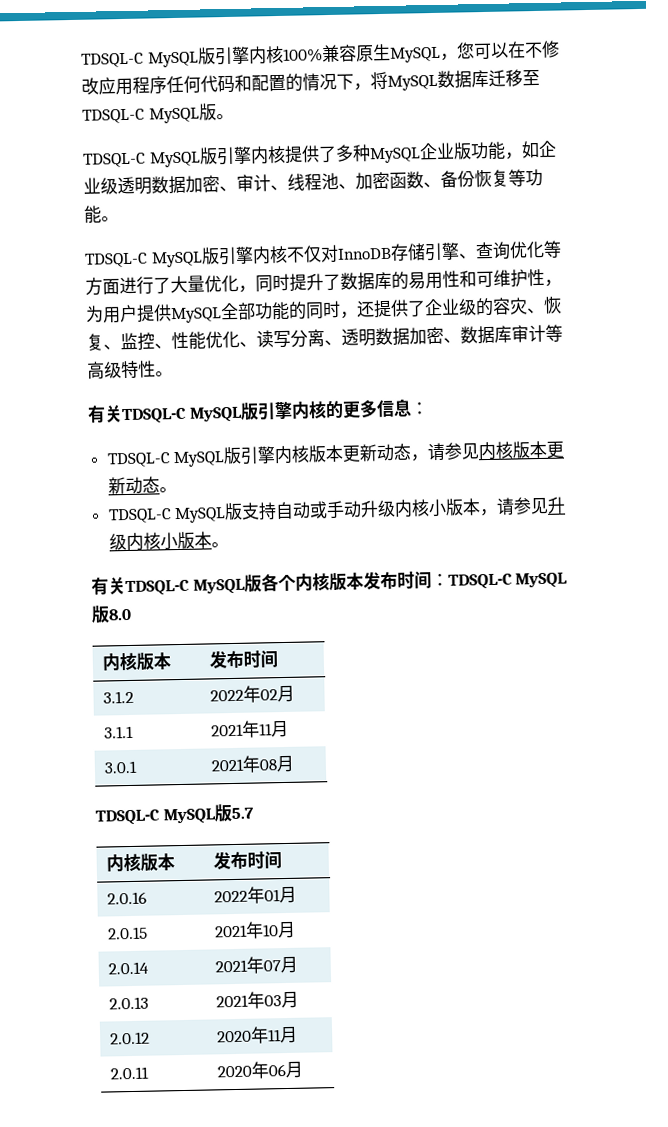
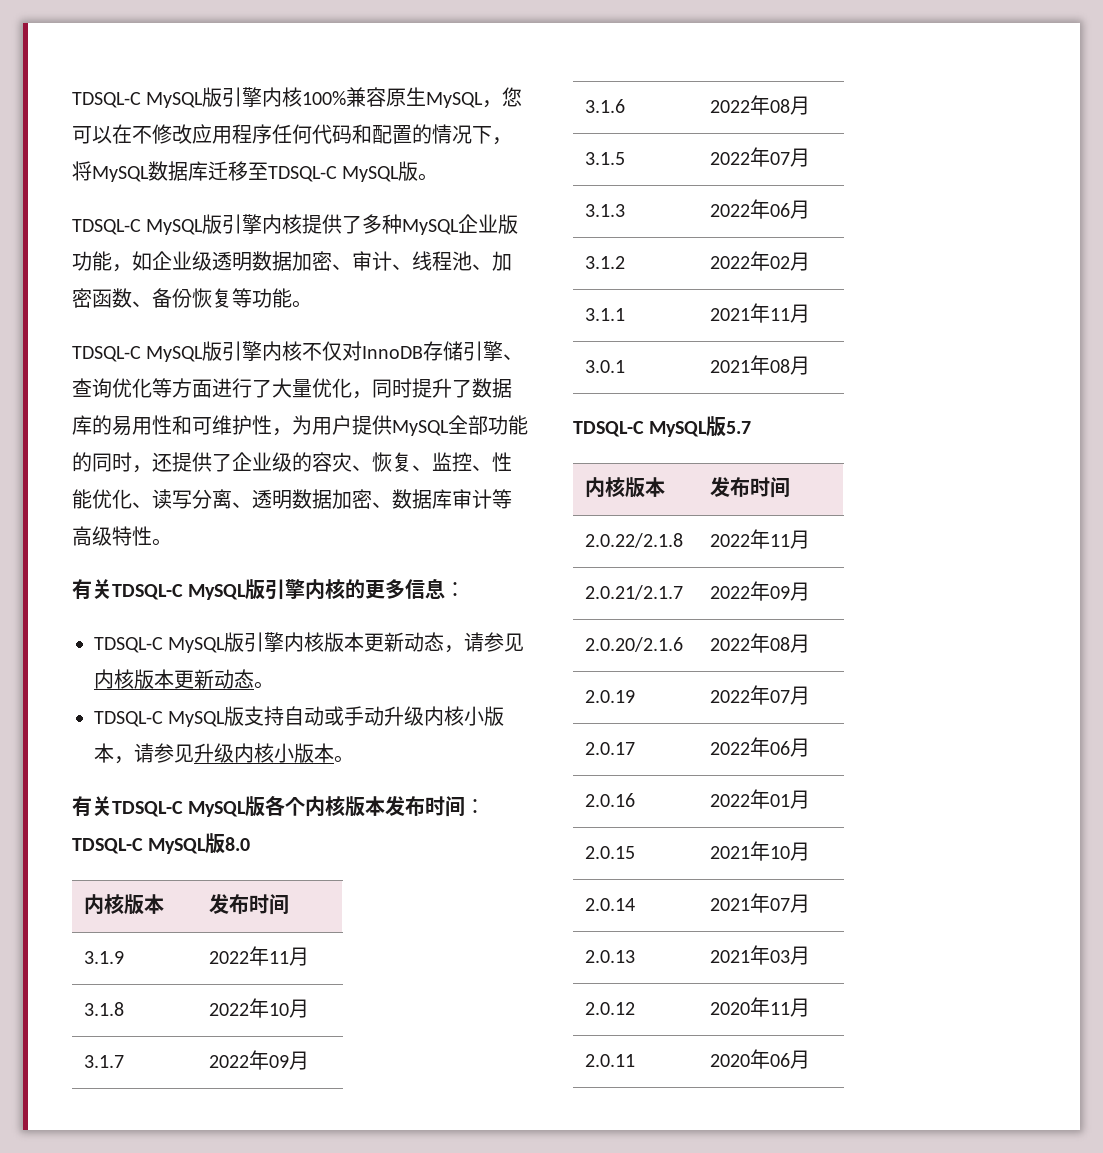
+ 3.1.9 | 2022年11月
+ 3.1.8 | 2022年10月
+ 3.1.7 | 2022年09月
+ 3.1.6 | 2022年08月
+ 3.1.5 | 2022年07月
+ 3.1.3 | 2022年06月
+ 2.0.22/2.1.8 | 2022年11月
+ 2.0.21/2.1.7 | 2022年09月
+ 2.0.20/2.1.6 | 2022年08月
+ 2.0.19 | 2022年07月
+ 2.0.17 | 2022年06月

